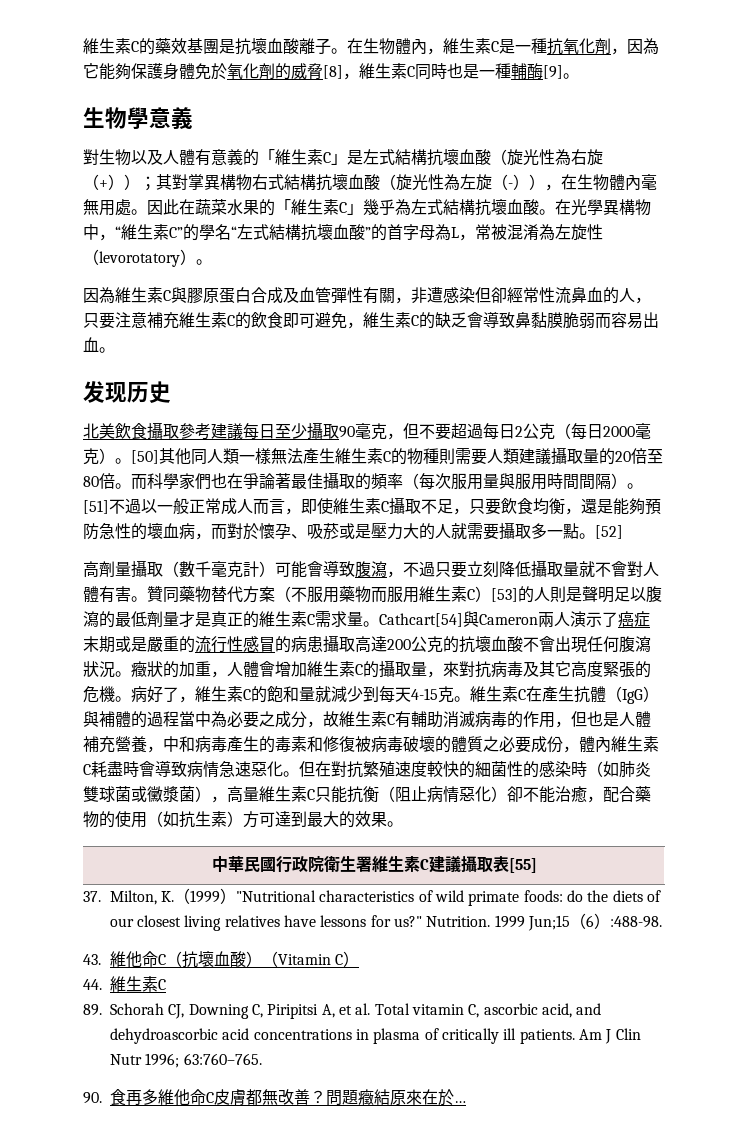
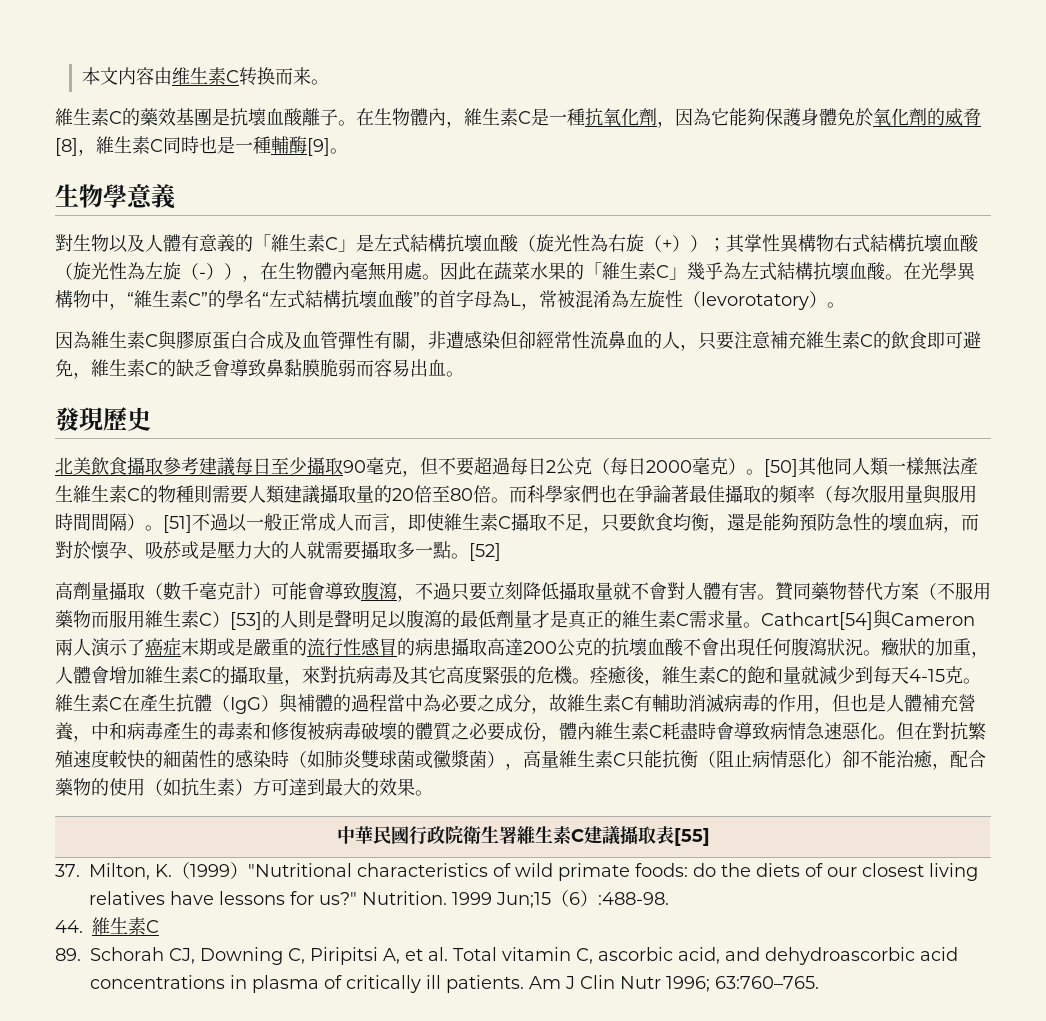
+ 本文内容由维生素C转换而来。
- 對生物以及人體有意義的「維生素C」是左式結構抗壞血酸（旋光性為右旋（+））；其對掌異構物右式結構抗壞血酸（旋光性為左旋（-）），在生物體內毫無用處。
+ 對生物以及人體有意義的「維生素C」是左式結構抗壞血酸（旋光性為右旋（+））；其掌性異構物右式結構抗壞血酸（旋光性為左旋（-）），在生物體內毫無用處。
- 发现历史
+ 發現歷史
- 病好了，維生素C的飽和量就減少到每天4-15克。
+ 痊癒後，維生素C的飽和量就減少到每天4-15克。
- 43.維他命C（抗壞血酸）（Vitamin C）
- 90.食再多維他命C皮膚都無改善？問題癥結原來在於…

